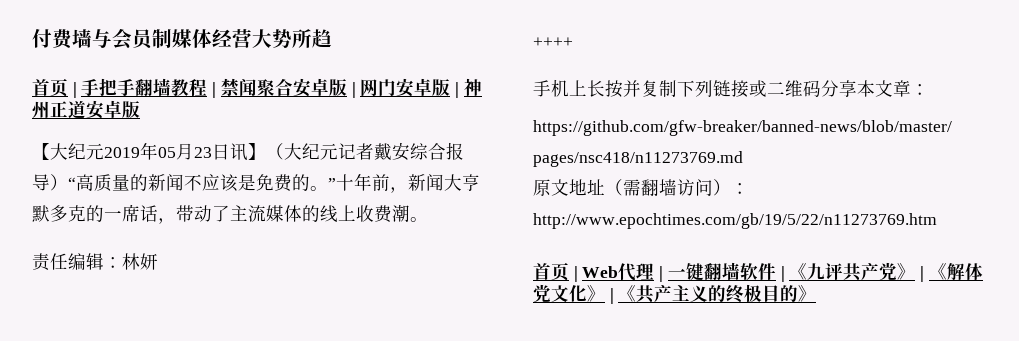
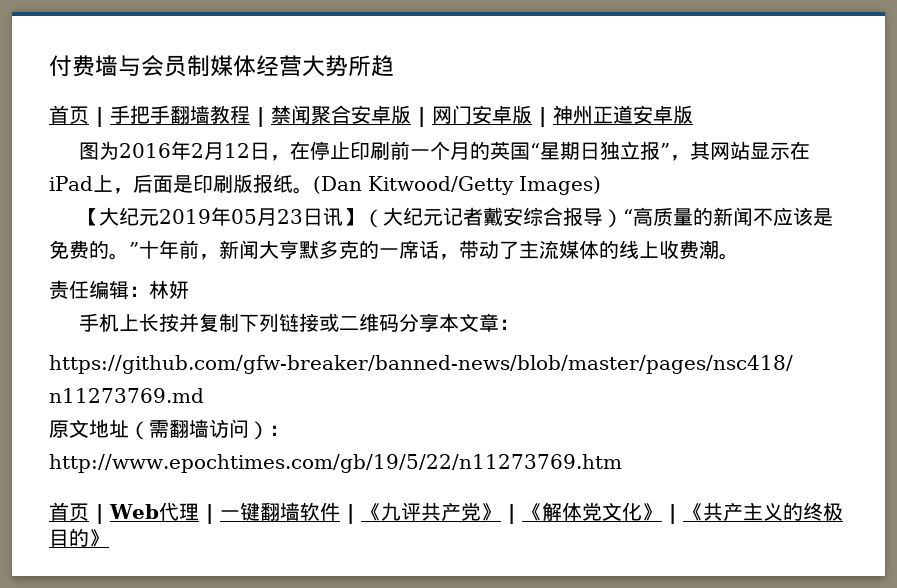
+ 图为2016年2月12日，在停止印刷前一个月的英国“星期日独立报”，其网站显示在iPad上，后面是印刷版报纸。(Dan Kitwood/Getty Images)
- ++++

